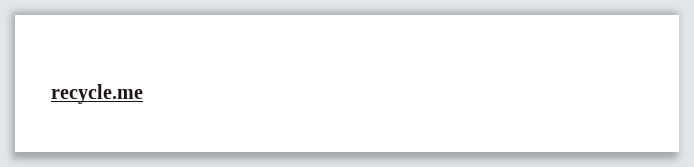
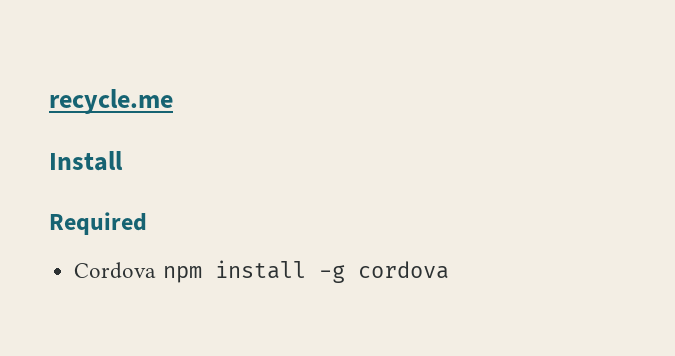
+ Install
+ Required
+ Cordova npm install -g cordova

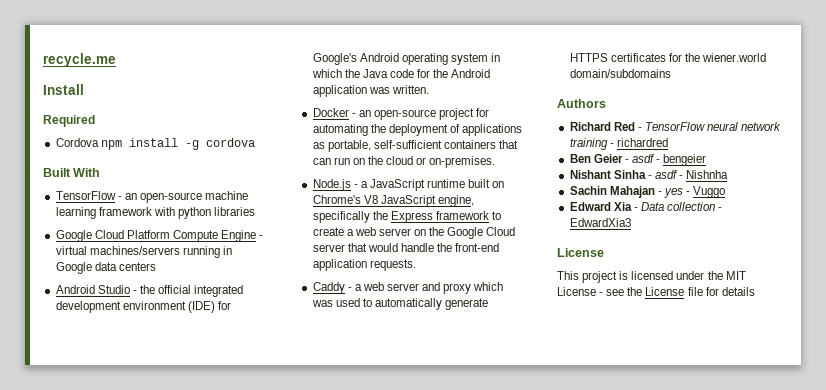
+ Built With
+ TensorFlow - an open-source machine learning framework with python libraries
+ Google Cloud Platform Compute Engine - virtual machines/servers running in Google data centers
+ Android Studio - the official integrated development environment (IDE) for Google's Android operating system in which the Java code for the Android application was written.
+ Docker - an open-source project for automating the deployment of applications as portable, self-sufficient containers that can run on the cloud or on-premises.
+ Node.js - a JavaScript runtime built on Chrome's V8 JavaScript engine, specifically the Express framework to create a web server on the Google Cloud server that would handle the front-end application requests.
+ Caddy - a web server and proxy which was used to automatically generate HTTPS certificates for the wiener.world domain/subdomains
+ Authors
+ Richard Red - TensorFlow neural network training - richardred
+ Ben Geier - asdf - bengeier
+ Nishant Sinha - asdf - Nishnha
+ Sachin Mahajan - yes - Vuggo
+ Edward Xia - Data collection - EdwardXia3
+ License
+ This project is licensed under the MIT License - see the License file for details

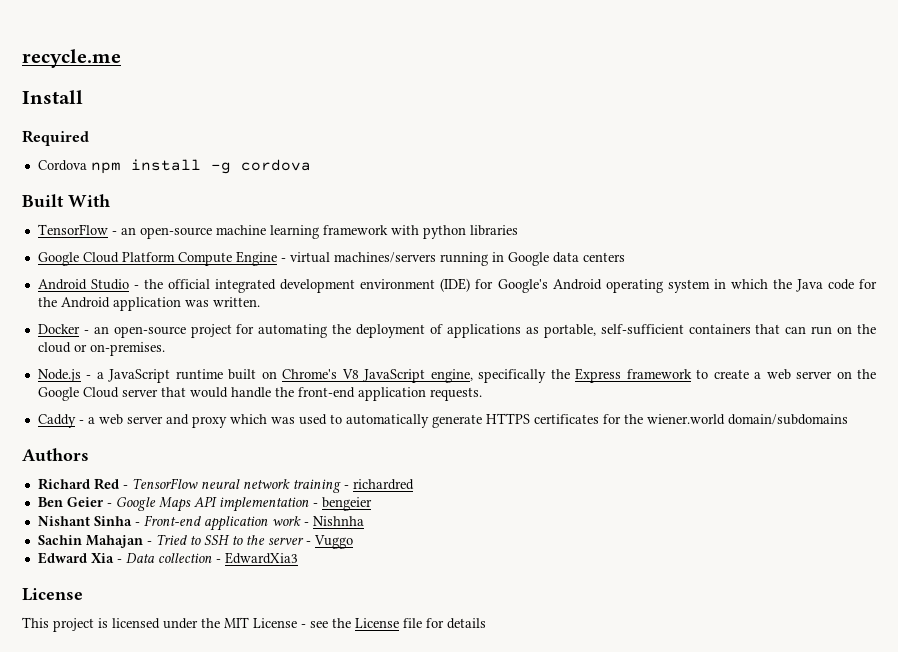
- Ben Geier - asdf - bengeier
+ Ben Geier - Google Maps API implementation - bengeier
- Nishant Sinha - asdf - Nishnha
+ Nishant Sinha - Front-end application work - Nishnha
- Sachin Mahajan - yes - Vuggo
+ Sachin Mahajan - Tried to SSH to the server - Vuggo

